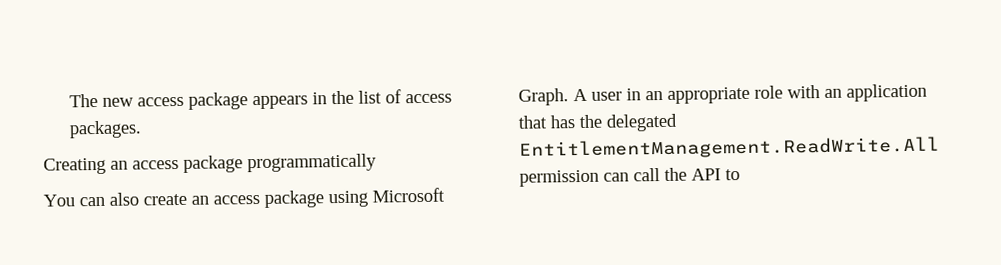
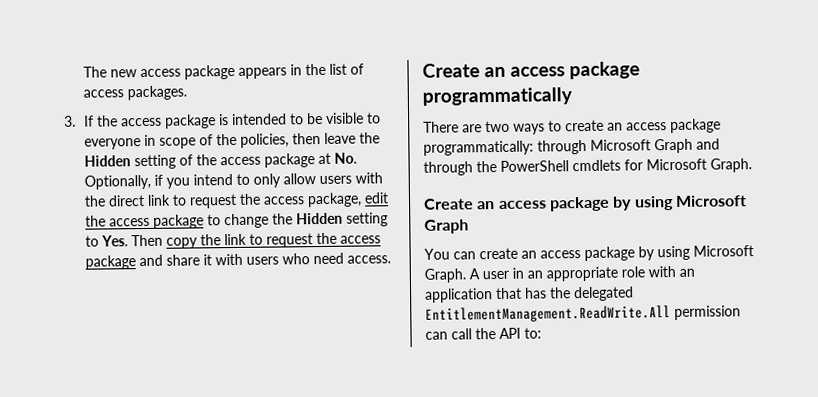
- Creating an access package programmatically
- You can also create an access package using Microsoft Graph.
+ 3. If the access package is intended to be visible to everyone in scope of the policies, then leave the Hidden setting of the access package at No. Optionally, if you intend to only allow users with the direct link to request the access package, edit the access package to change the Hidden setting to Yes. Then copy the link to request the access package and share it with users who need access.
+ Create an access package programmatically
+ There are two ways to create an access package programmatically: through Microsoft Graph and through the PowerShell cmdlets for Microsoft Graph.
+ Create an access package by using Microsoft Graph
+ You can create an access package by using Microsoft Graph.
- A user in an appropriate role with an application that has the delegated EntitlementManagement.ReadWrite.All permission can call the API to
+ A user in an appropriate role with an application that has the delegated EntitlementManagement.ReadWrite.All permission can call the API to:

